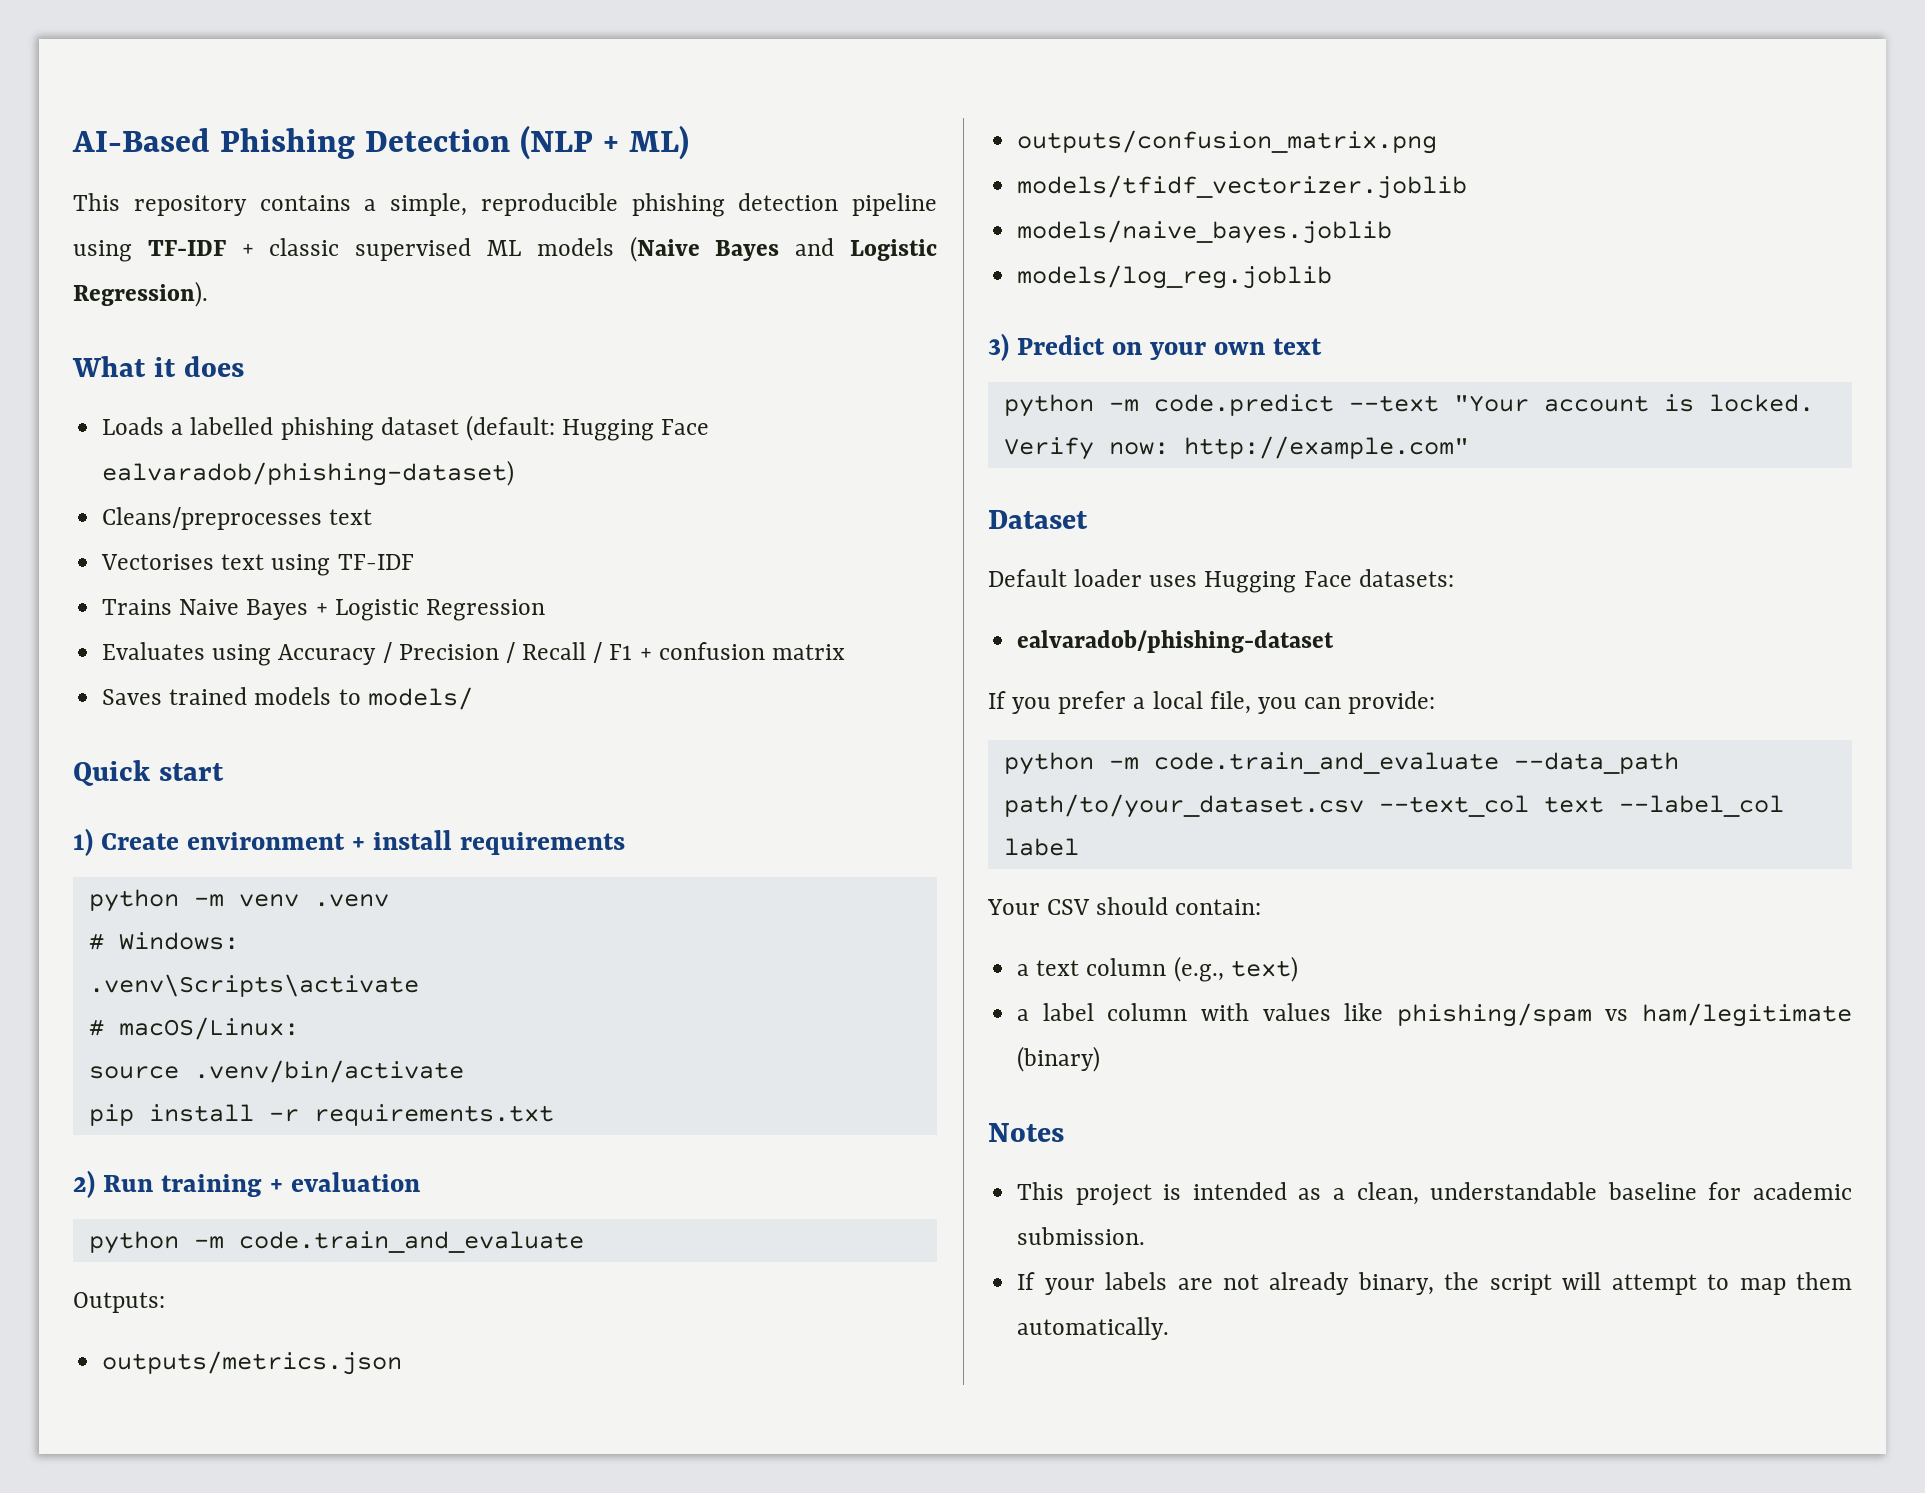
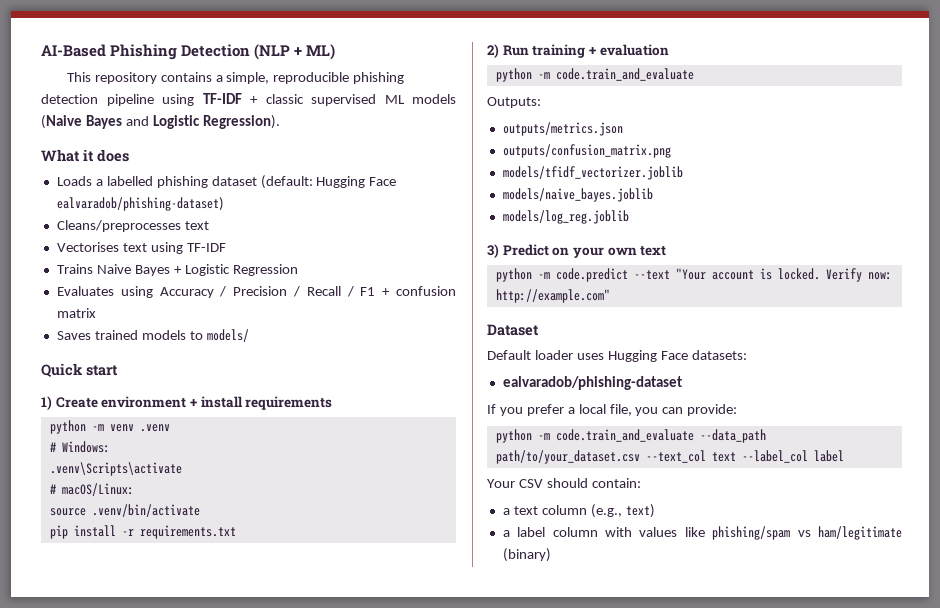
- Notes
- This project is intended as a clean, understandable baseline for academic submission.
- If your labels are not already binary, the script will attempt to map them automatically.

